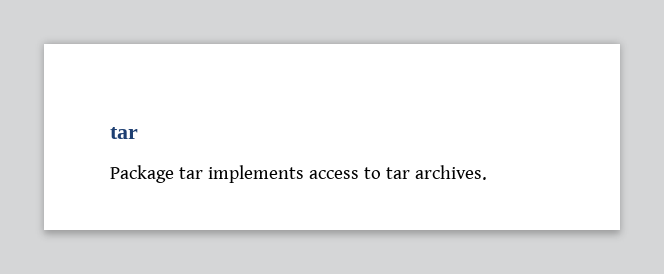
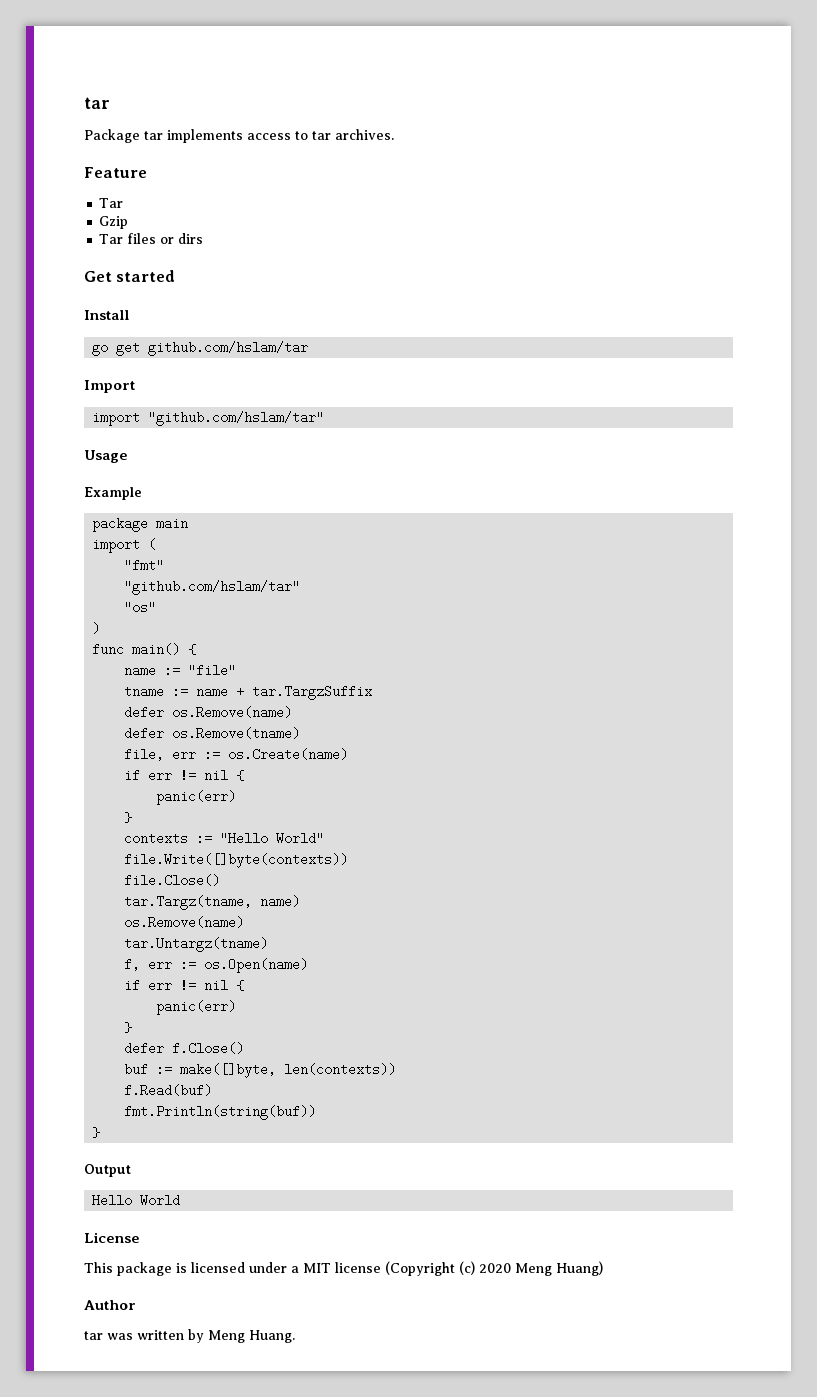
+ Feature
+ Tar
+ Gzip
+ Tar files or dirs
+ Get started
+ Install
+ go get github.com/hslam/tar
+ Import
+ import "github.com/hslam/tar"
+ Usage
+ Example
+ package main
+ import (
+ "fmt"
+ "github.com/hslam/tar"
+ "os"
+ )
+ func main() {
+ name := "file"
+ tname := name + tar.TargzSuffix
+ defer os.Remove(name)
+ defer os.Remove(tname)
+ file, err := os.Create(name)
+ if err != nil {
+ panic(err)
+ }
+ contexts := "Hello World"
+ file.Write([]byte(contexts))
+ file.Close()
+ tar.Targz(tname, name)
+ os.Remove(name)
+ tar.Untargz(tname)
+ f, err := os.Open(name)
+ if err != nil {
+ panic(err)
+ }
+ defer f.Close()
+ buf := make([]byte, len(contexts))
+ f.Read(buf)
+ fmt.Println(string(buf))
+ }
+ Output
+ Hello World
+ License
+ This package is licensed under a MIT license (Copyright (c) 2020 Meng Huang)
+ Author
+ tar was written by Meng Huang.

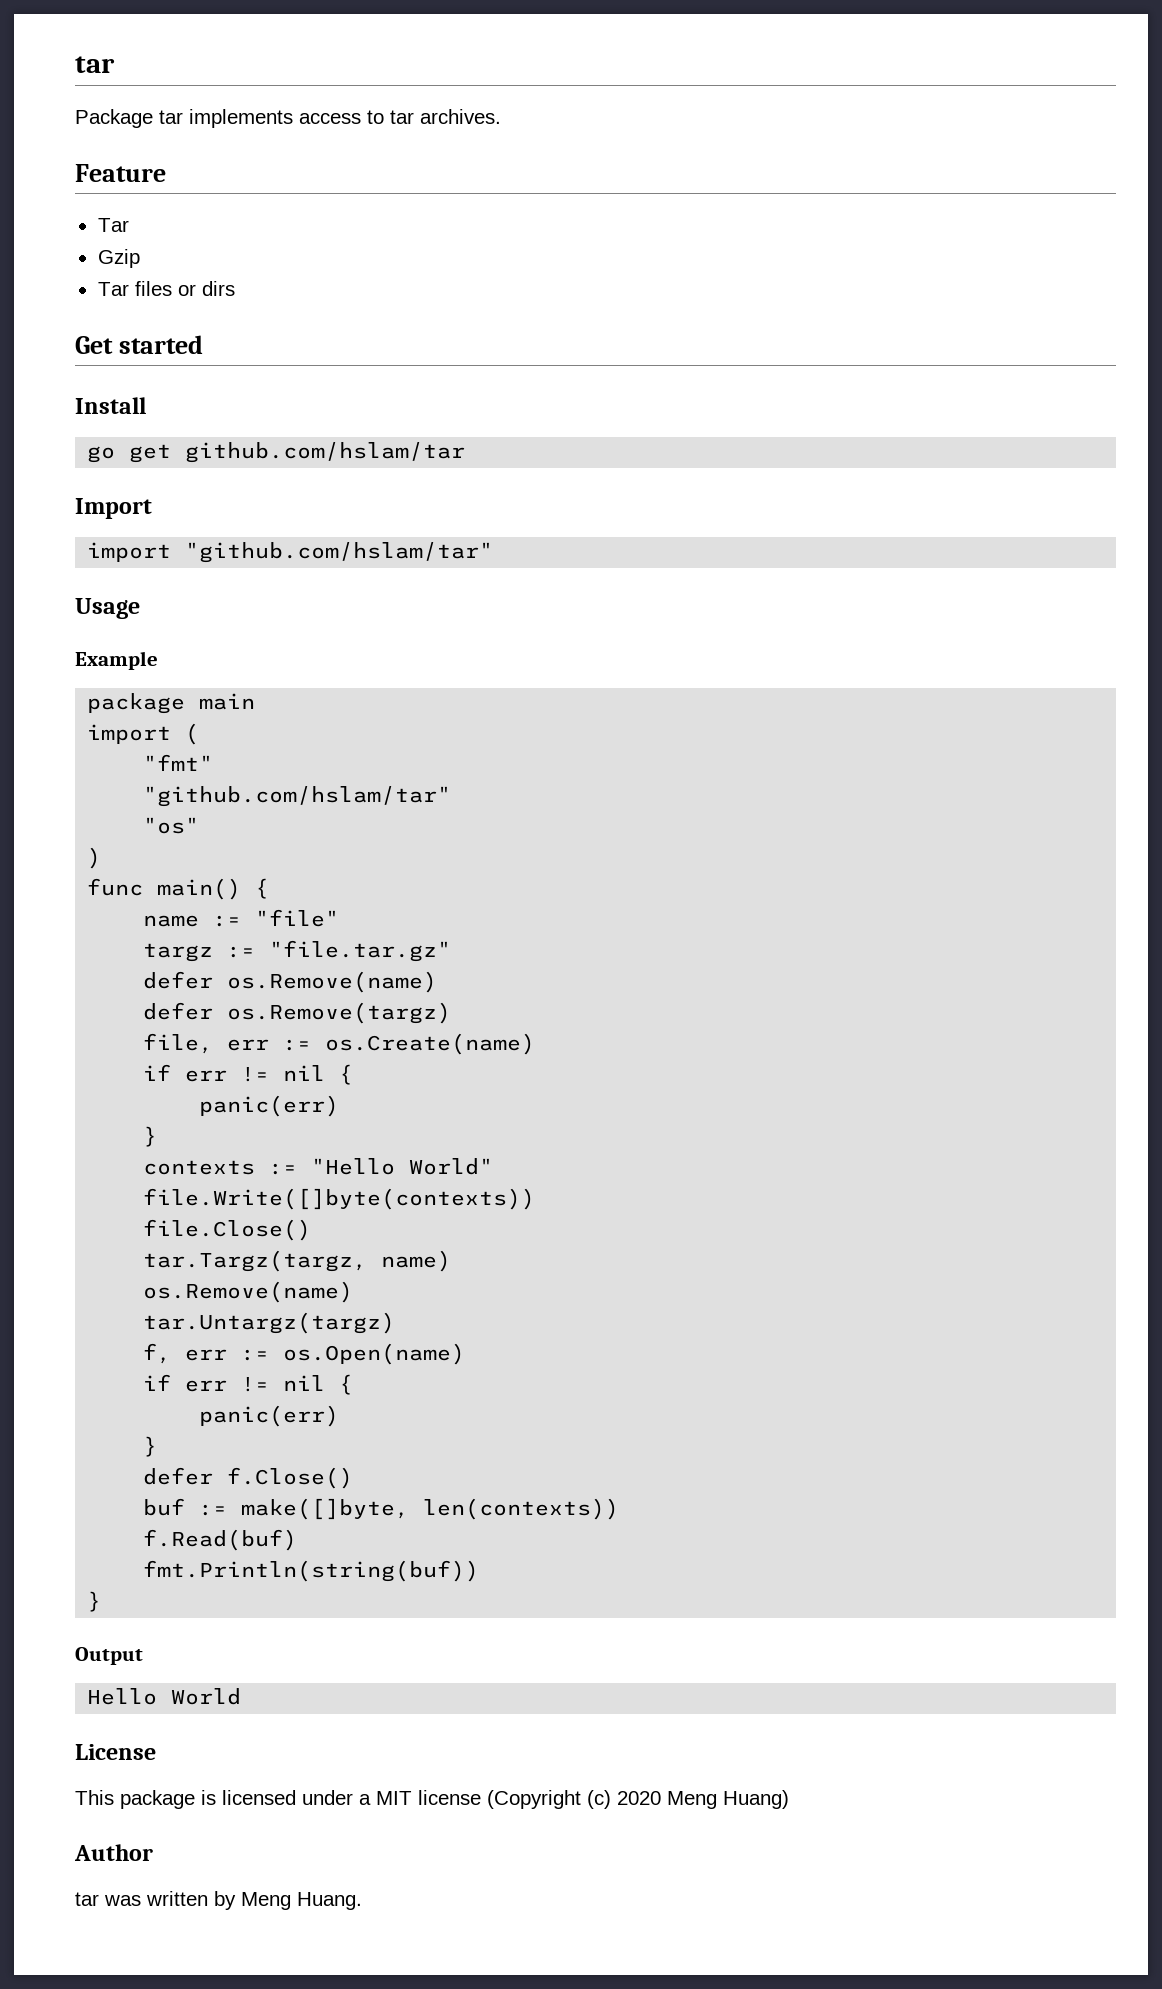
- tname := name + tar.TargzSuffix
+ targz := "file.tar.gz"
- defer os.Remove(tname)
+ defer os.Remove(targz)
- tar.Targz(tname, name)
+ tar.Targz(targz, name)
- tar.Untargz(tname)
+ tar.Untargz(targz)

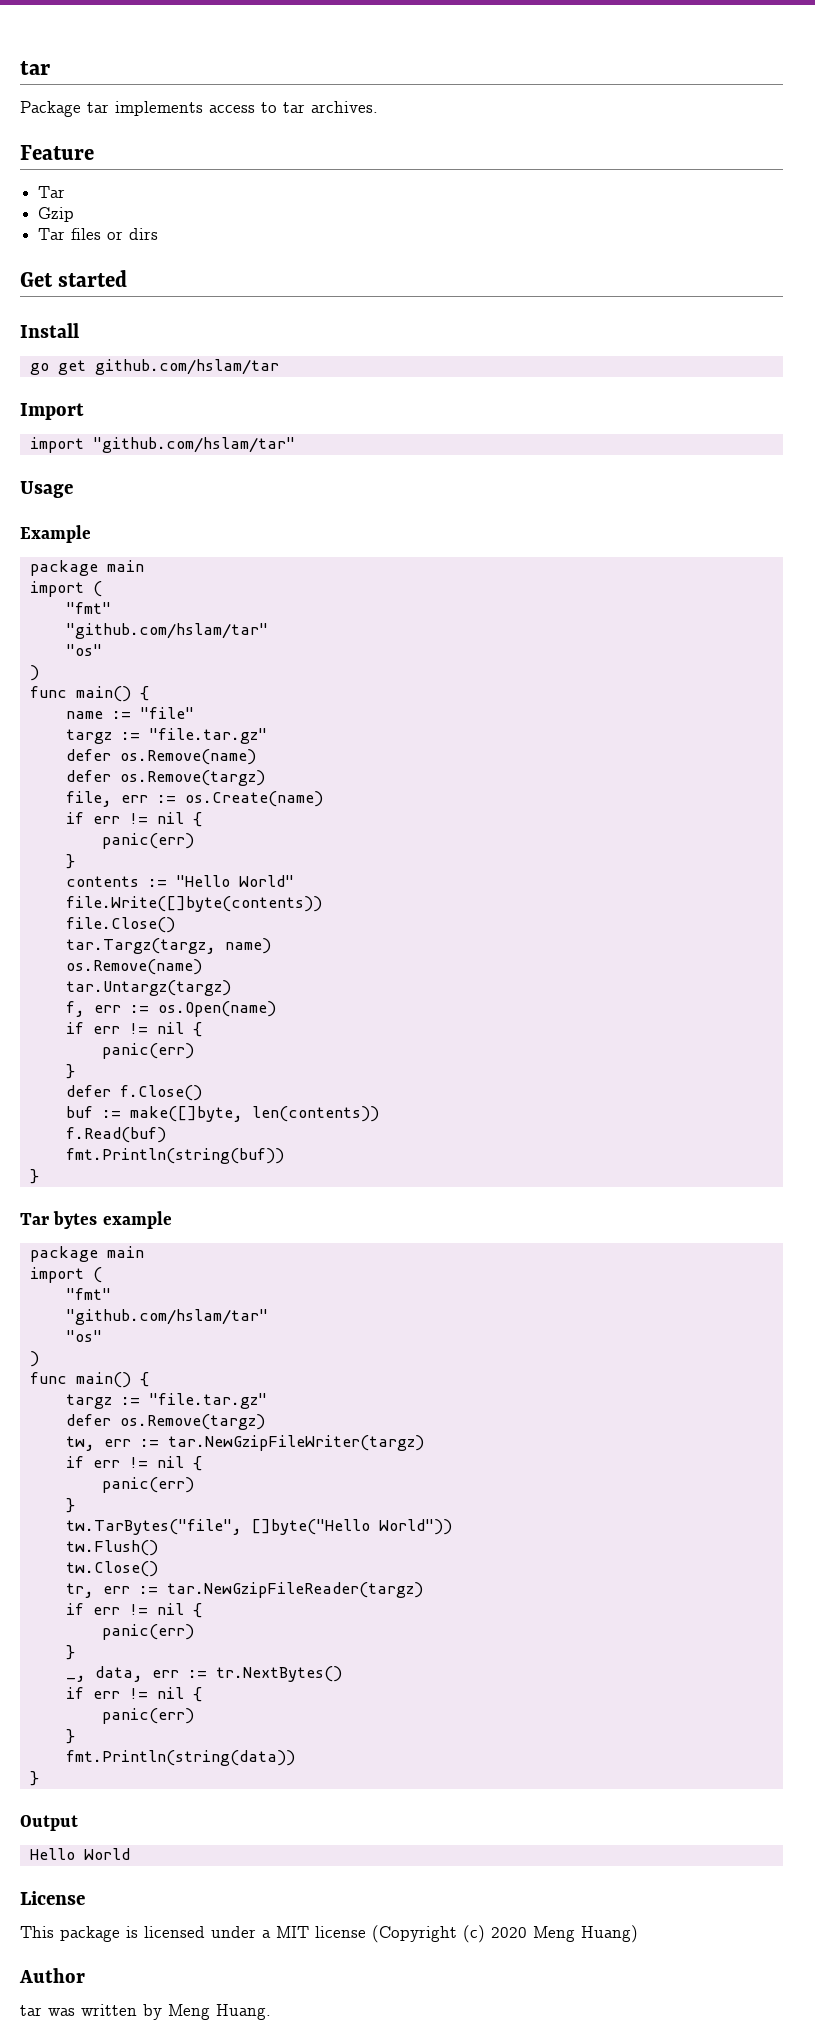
- contexts := "Hello World"
+ contents := "Hello World"
- file.Write([]byte(contexts))
+ file.Write([]byte(contents))
- buf := make([]byte, len(contexts))
+ buf := make([]byte, len(contents))
+ Tar bytes example
+ package main
+ import (
+ "fmt"
+ "github.com/hslam/tar"
+ "os"
+ )
+ func main() {
+ targz := "file.tar.gz"
+ defer os.Remove(targz)
+ tw, err := tar.NewGzipFileWriter(targz)
+ if err != nil {
+ panic(err)
+ }
+ tw.TarBytes("file", []byte("Hello World"))
+ tw.Flush()
+ tw.Close()
+ tr, err := tar.NewGzipFileReader(targz)
+ if err != nil {
+ panic(err)
+ }
+ _, data, err := tr.NextBytes()
+ if err != nil {
+ panic(err)
+ }
+ fmt.Println(string(data))
+ }

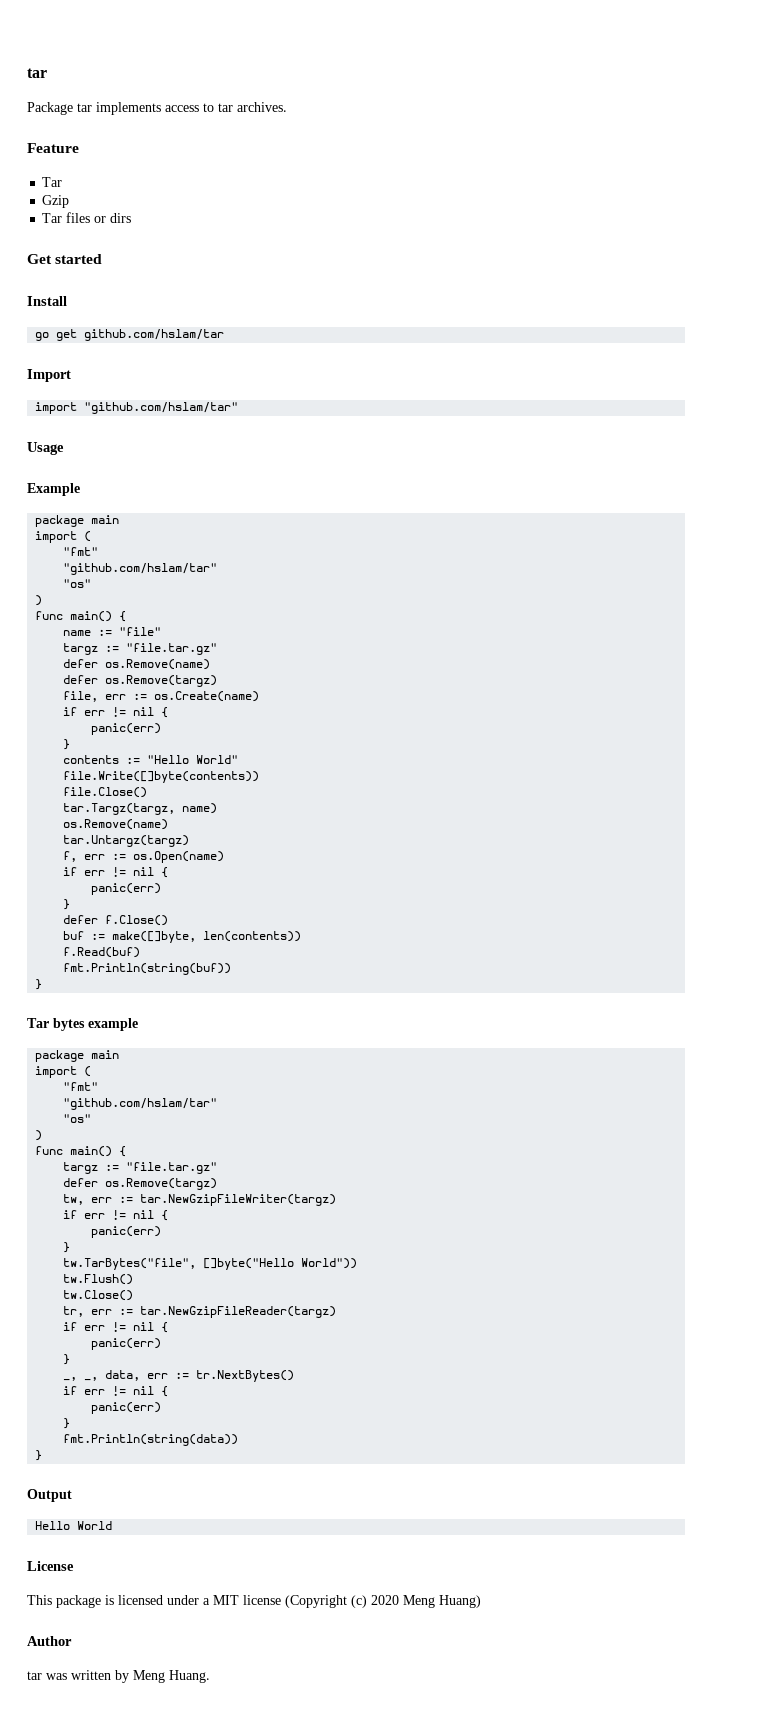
- _, data, err := tr.NextBytes()
+ _, _, data, err := tr.NextBytes()

